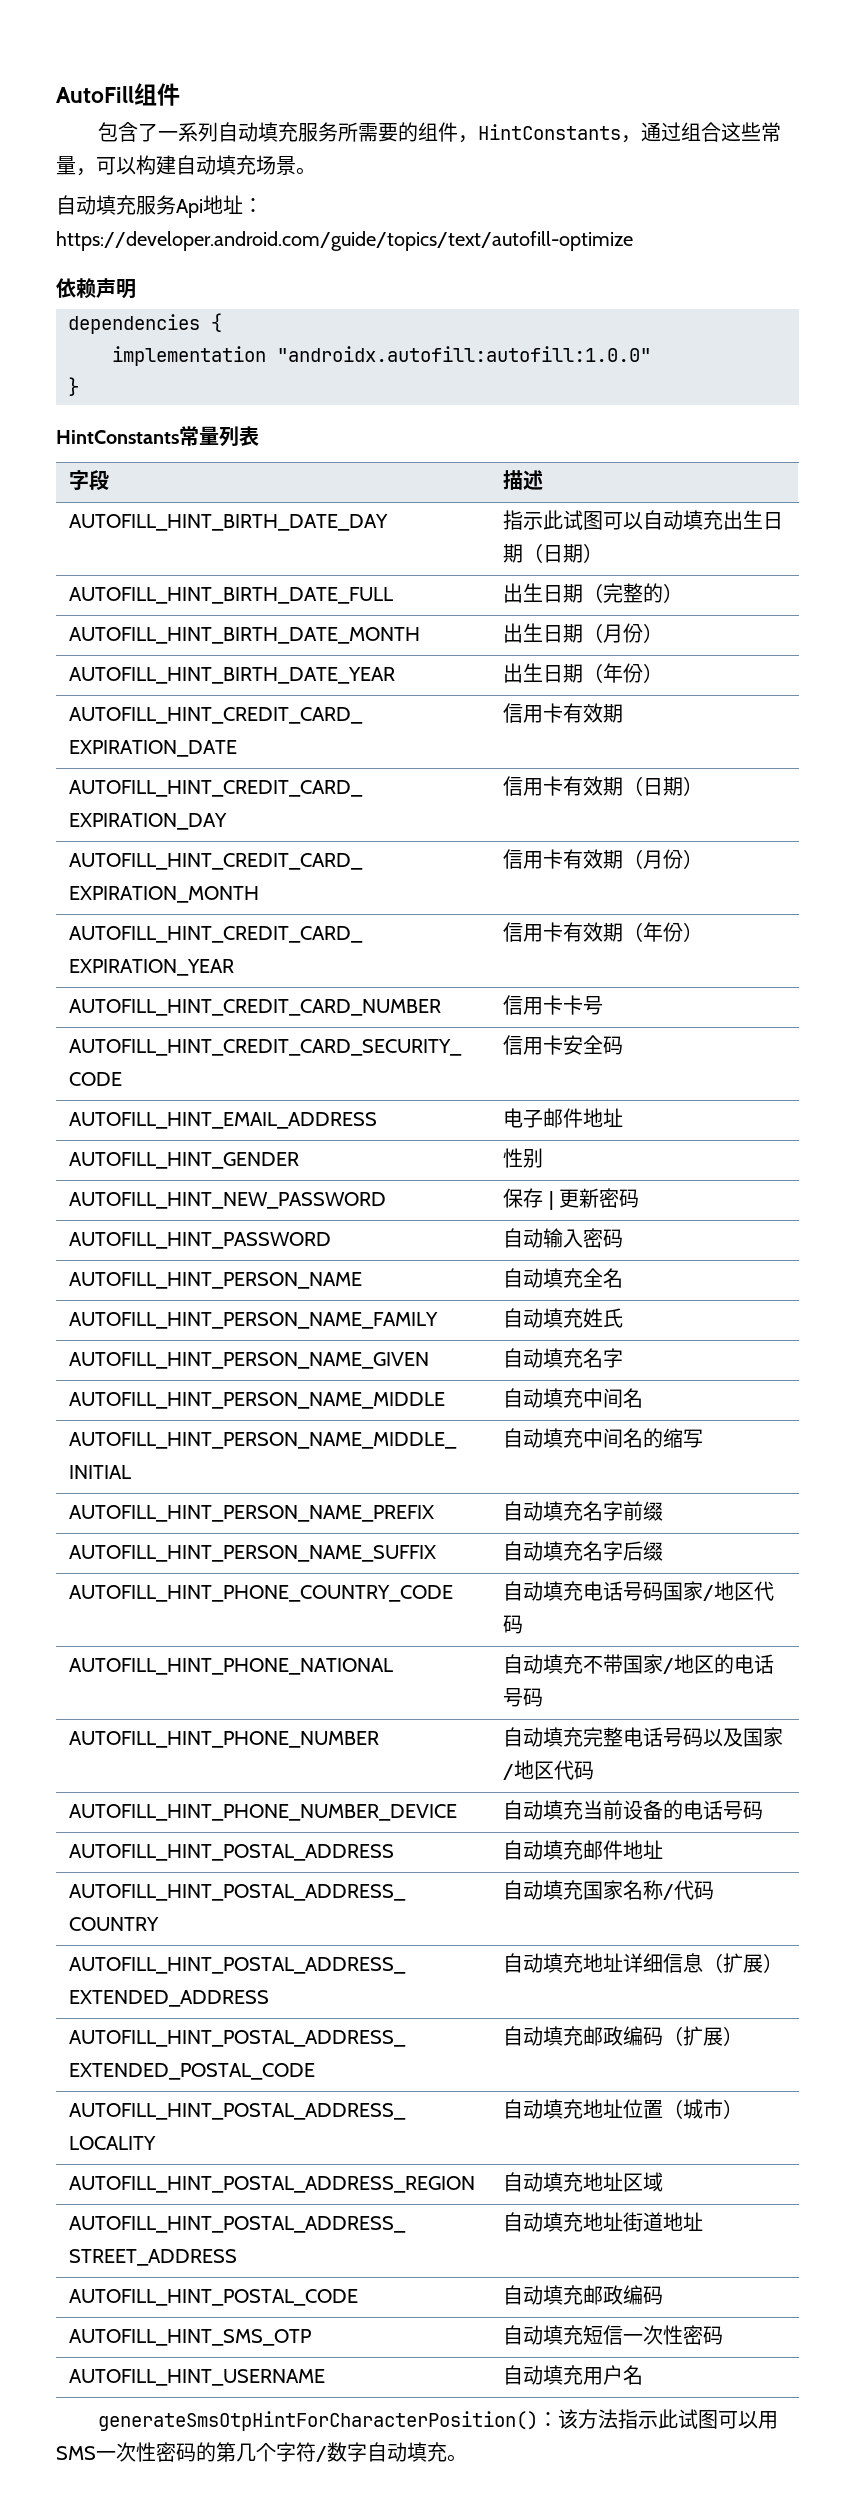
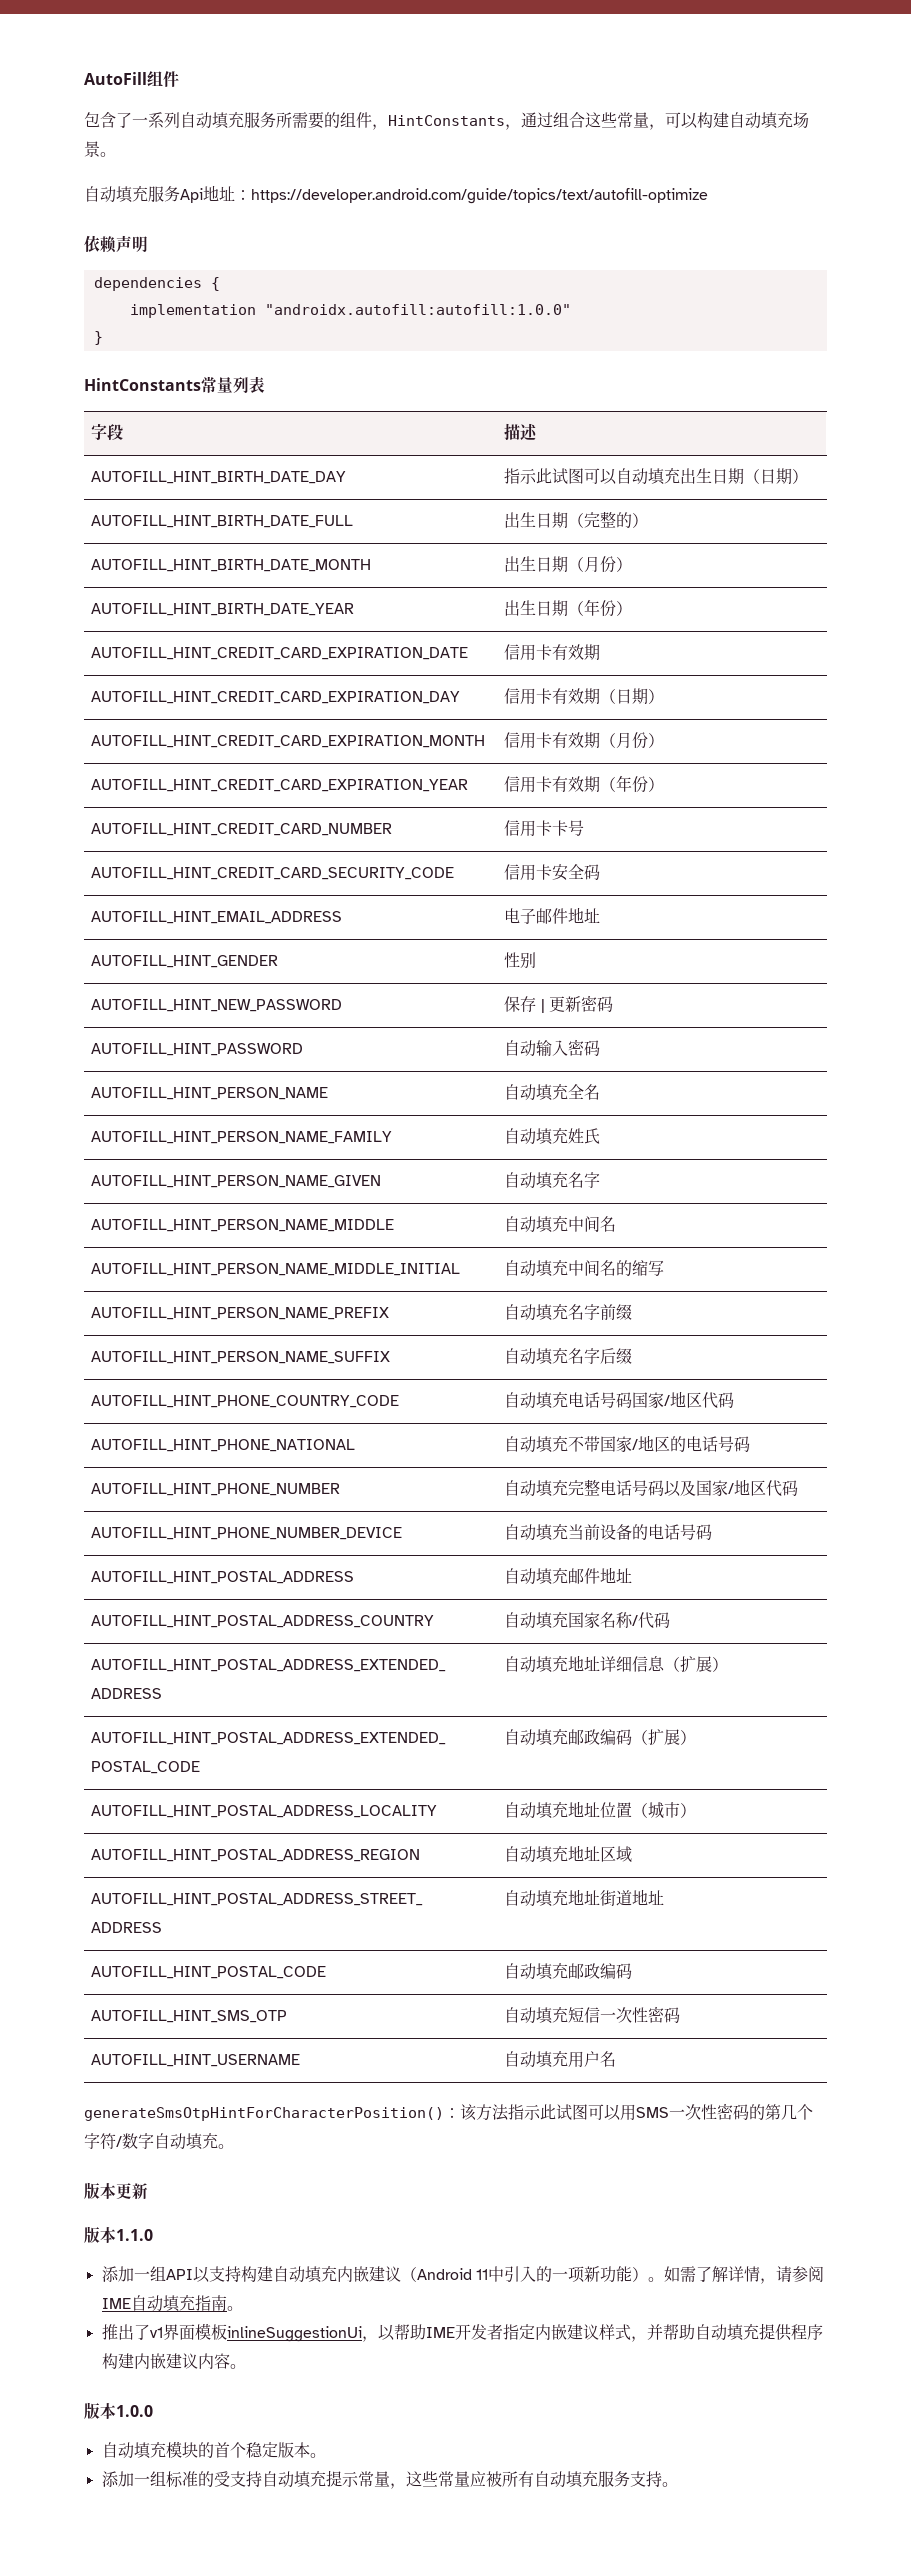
+ 版本更新
+ 版本1.1.0
+ 添加一组API以支持构建自动填充内嵌建议（Android 11中引入的一项新功能）。如需了解详情，请参阅IME自动填充指南。
+ 推出了v1界面模板inlineSuggestionUi，以帮助IME开发者指定内嵌建议样式，并帮助自动填充提供程序构建内嵌建议内容。
+ 版本1.0.0
+ 自动填充模块的首个稳定版本。
+ 添加一组标准的受支持自动填充提示常量，这些常量应被所有自动填充服务支持。

